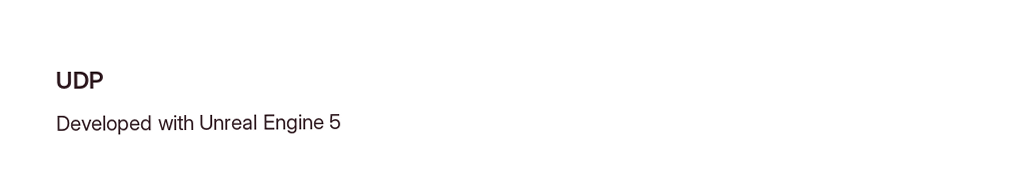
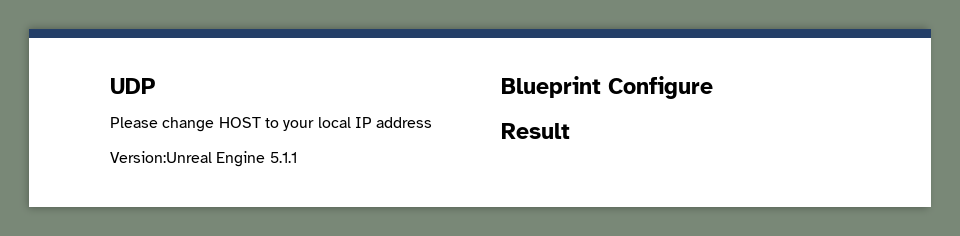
- Developed with Unreal Engine 5
+ Please change HOST to your local IP address
+ Version:Unreal Engine 5.1.1
+ Blueprint Configure
+ Result

